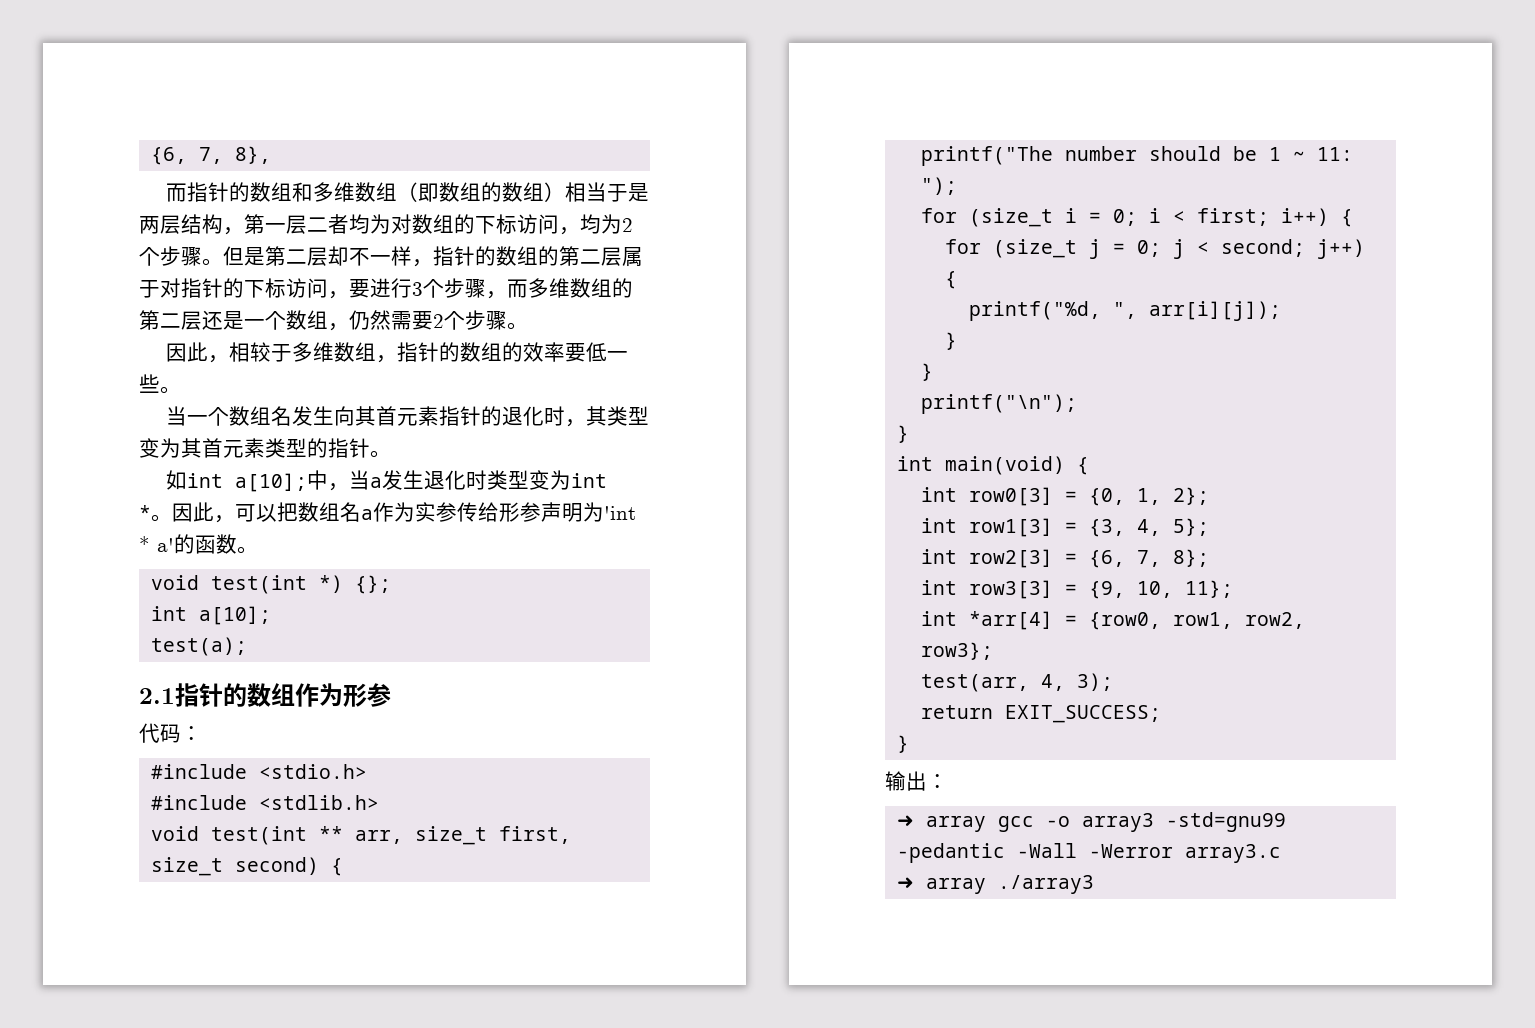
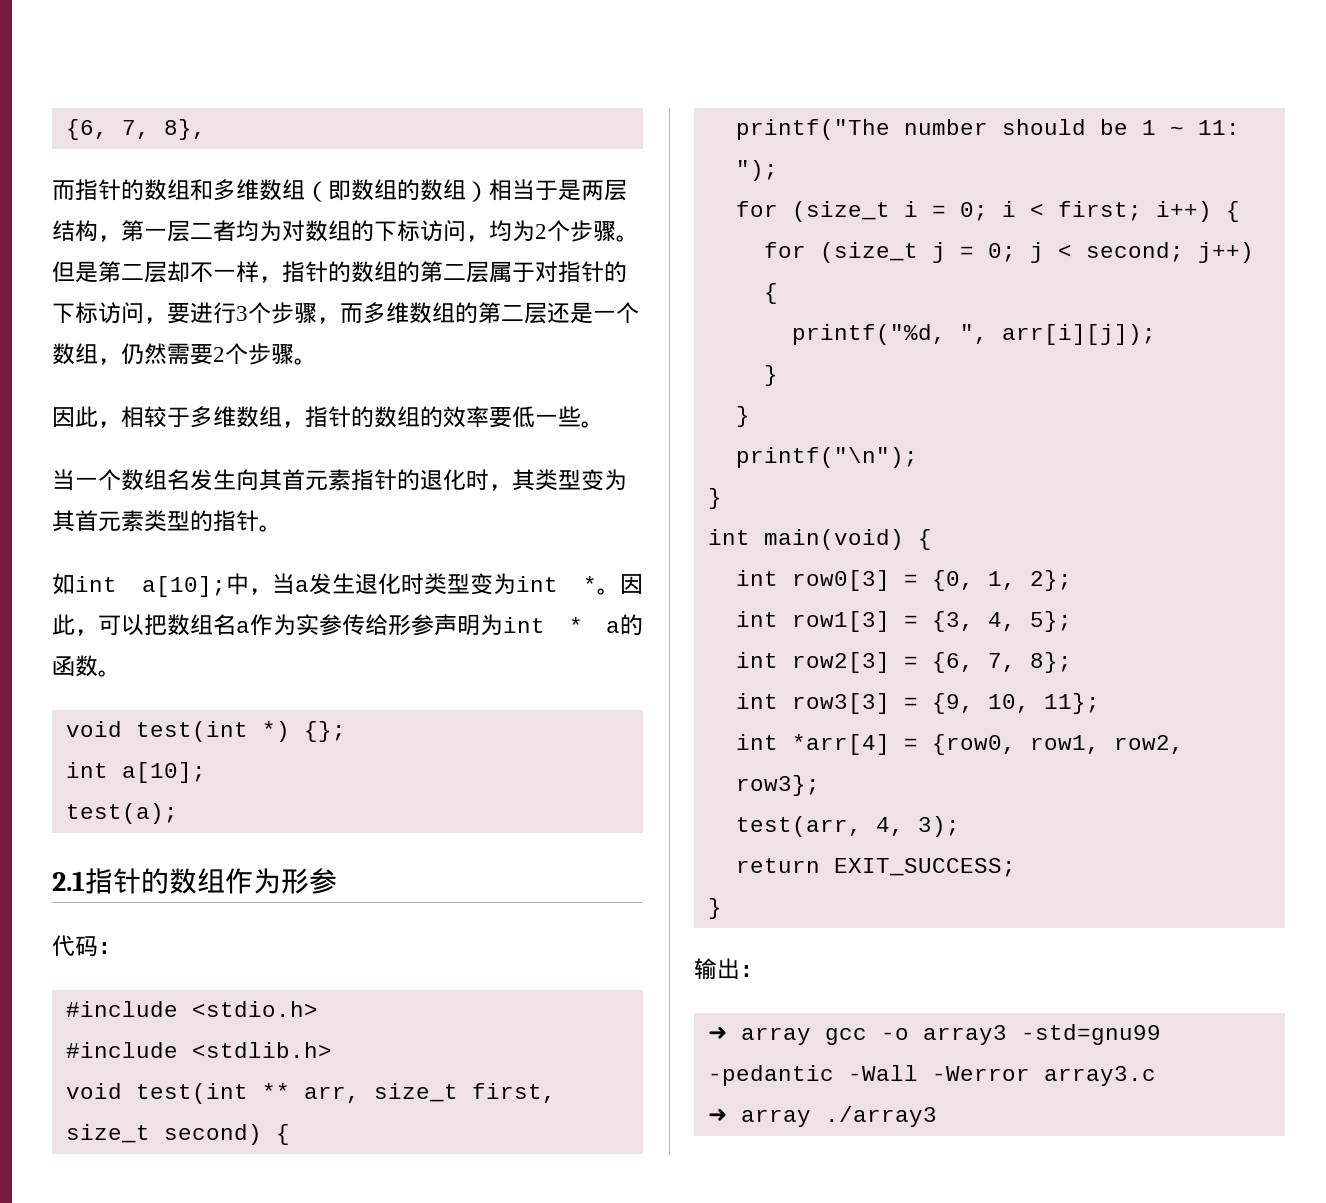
- 因此，可以把数组名a作为实参传给形参声明为'int * a'的函数。
+ 因此，可以把数组名a作为实参传给形参声明为int * a的函数。

